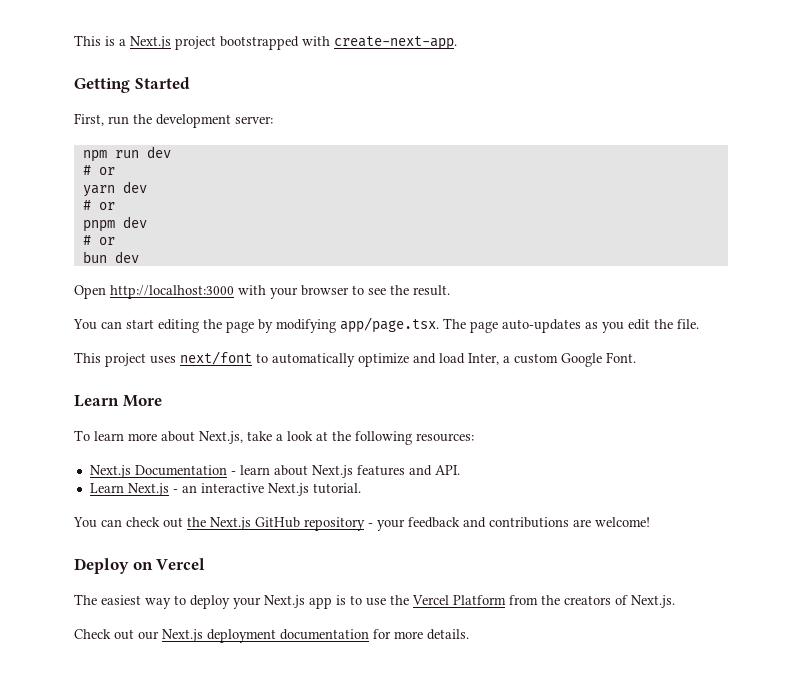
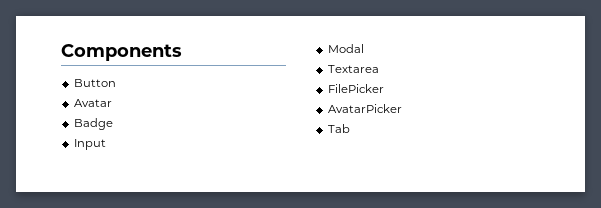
- This is a Next.js project bootstrapped with create-next-app.
- Getting Started
- First, run the development server:
- npm run dev
- # or
- yarn dev
- # or
- pnpm dev
- # or
- bun dev
- Open http://localhost:3000 with your browser to see the result.
- You can start editing the page by modifying app/page.tsx. The page auto-updates as you edit the file.
- This project uses next/font to automatically optimize and load Inter, a custom Google Font.
- Learn More
- To learn more about Next.js, take a look at the following resources:
- Next.js Documentation - learn about Next.js features and API.
- Learn Next.js - an interactive Next.js tutorial.
- You can check out the Next.js GitHub repository - your feedback and contributions are welcome!
- Deploy on Vercel
- The easiest way to deploy your Next.js app is to use the Vercel Platform from the creators of Next.js.
- Check out our Next.js deployment documentation for more details.
+ Components
+ Button
+ Avatar
+ Badge
+ Input
+ Modal
+ Textarea
+ FilePicker
+ AvatarPicker
+ Tab

